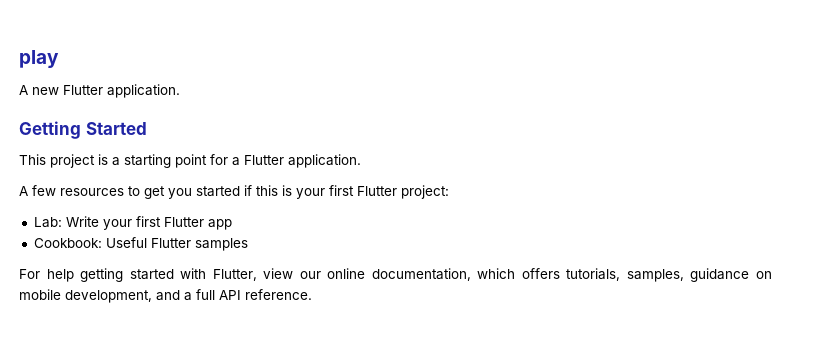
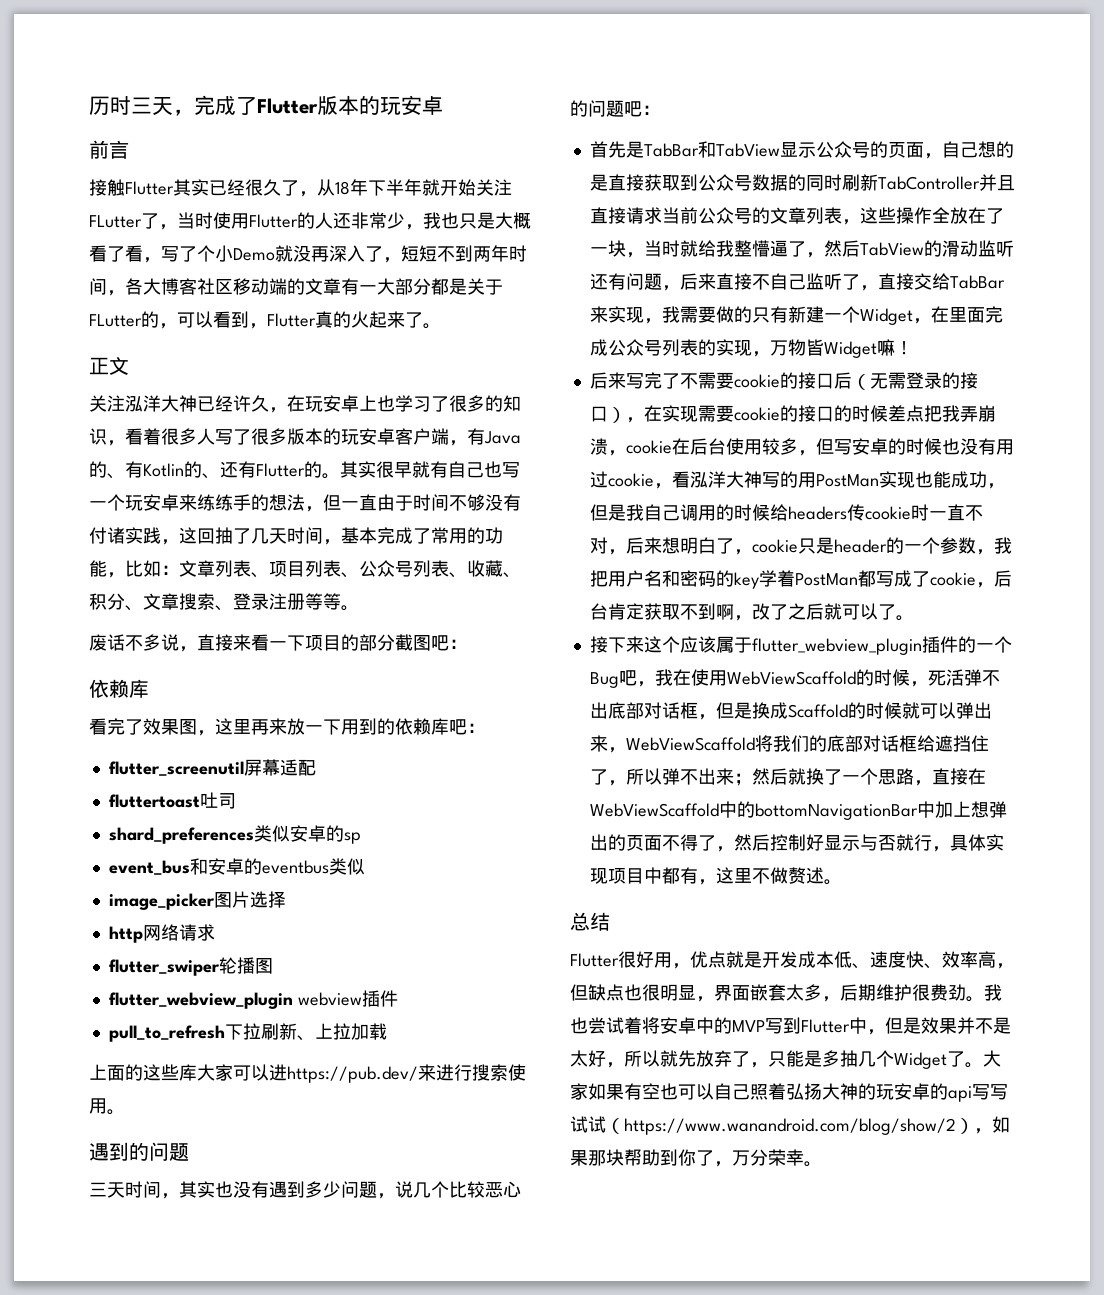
- play
- A new Flutter application.
- Getting Started
- This project is a starting point for a Flutter application.
- A few resources to get you started if this is your first Flutter project:
- Lab: Write your first Flutter app
- Cookbook: Useful Flutter samples
- For help getting started with Flutter, view our online documentation, which offers tutorials, samples, guidance on mobile development, and a full API reference.
+ 历时三天，完成了Flutter版本的玩安卓
+ 前言
+ 接触Flutter其实已经很久了，从18年下半年就开始关注FLutter了，当时使用Flutter的人还非常少，我也只是大概看了看，写了个小Demo就没再深入了，短短不到两年时间，各大博客社区移动端的文章有一大部分都是关于FLutter的，可以看到，Flutter真的火起来了。
+ 正文
+ 关注泓洋大神已经许久，在玩安卓上也学习了很多的知识，看着很多人写了很多版本的玩安卓客户端，有Java的、有Kotlin的、还有Flutter的。其实很早就有自己也写一个玩安卓来练练手的想法，但一直由于时间不够没有付诸实践，这回抽了几天时间，基本完成了常用的功能，比如：文章列表、项目列表、公众号列表、收藏、积分、文章搜索、登录注册等等。
+ 废话不多说，直接来看一下项目的部分截图吧：
+ 依赖库
+ 看完了效果图，这里再来放一下用到的依赖库吧：
+ flutter_screenutil屏幕适配
+ fluttertoast吐司
+ shard_preferences类似安卓的sp
+ event_bus和安卓的eventbus类似
+ image_picker图片选择
+ http网络请求
+ flutter_swiper轮播图
+ flutter_webview_plugin webview插件
+ pull_to_refresh下拉刷新、上拉加载
+ 上面的这些库大家可以进https://pub.dev/来进行搜索使用。
+ 遇到的问题
+ 三天时间，其实也没有遇到多少问题，说几个比较恶心的问题吧：
+ 首先是TabBar和TabView显示公众号的页面，自己想的是直接获取到公众号数据的同时刷新TabController并且直接请求当前公众号的文章列表，这些操作全放在了一块，当时就给我整懵逼了，然后TabView的滑动监听还有问题，后来直接不自己监听了，直接交给TabBar来实现，我需要做的只有新建一个Widget，在里面完成公众号列表的实现，万物皆Widget嘛！
+ 后来写完了不需要cookie的接口后（无需登录的接口），在实现需要cookie的接口的时候差点把我弄崩溃，cookie在后台使用较多，但写安卓的时候也没有用过cookie，看泓洋大神写的用PostMan实现也能成功，但是我自己调用的时候给headers传cookie时一直不对，后来想明白了，cookie只是header的一个参数，我把用户名和密码的key学着PostMan都写成了cookie，后台肯定获取不到啊，改了之后就可以了。
+ 接下来这个应该属于flutter_webview_plugin插件的一个Bug吧，我在使用WebViewScaffold的时候，死活弹不出底部对话框，但是换成Scaffold的时候就可以弹出来，WebViewScaffold将我们的底部对话框给遮挡住了，所以弹不出来；然后就换了一个思路，直接在WebViewScaffold中的bottomNavigationBar中加上想弹出的页面不得了，然后控制好显示与否就行，具体实现项目中都有，这里不做赘述。
+ 总结
+ Flutter很好用，优点就是开发成本低、速度快、效率高，但缺点也很明显，界面嵌套太多，后期维护很费劲。我也尝试着将安卓中的MVP写到Flutter中，但是效果并不是太好，所以就先放弃了，只能是多抽几个Widget了。大家如果有空也可以自己照着弘扬大神的玩安卓的api写写试试（https://www.wanandroid.com/blog/show/2），如果那块帮助到你了，万分荣幸。

